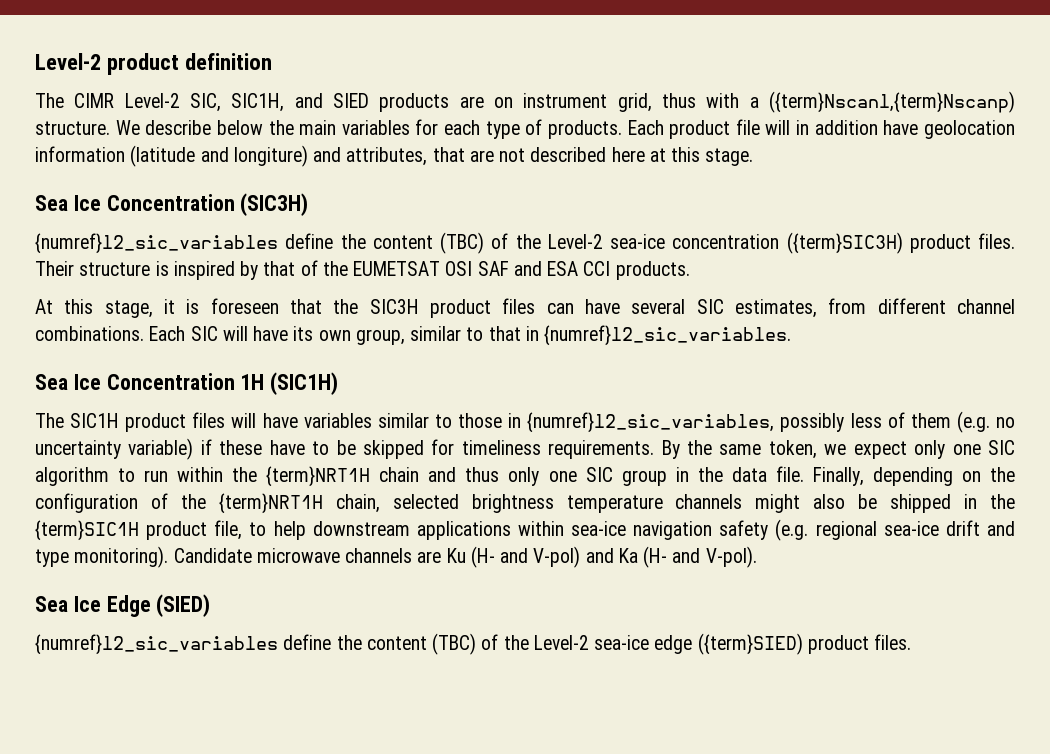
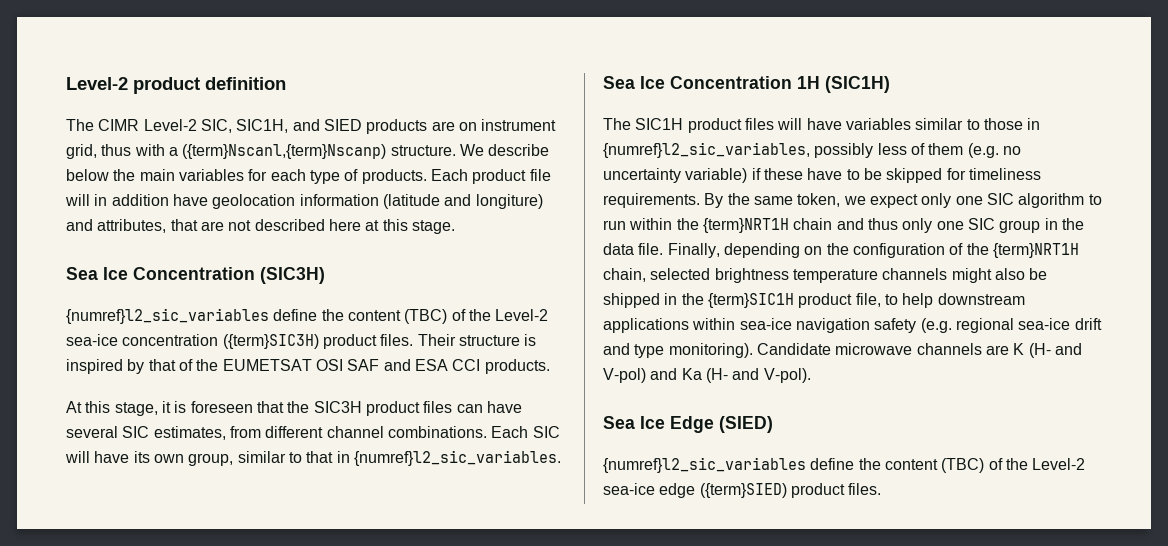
- Candidate microwave channels are Ku (H- and V-pol) and Ka (H- and V-pol).
+ Candidate microwave channels are K (H- and V-pol) and Ka (H- and V-pol).

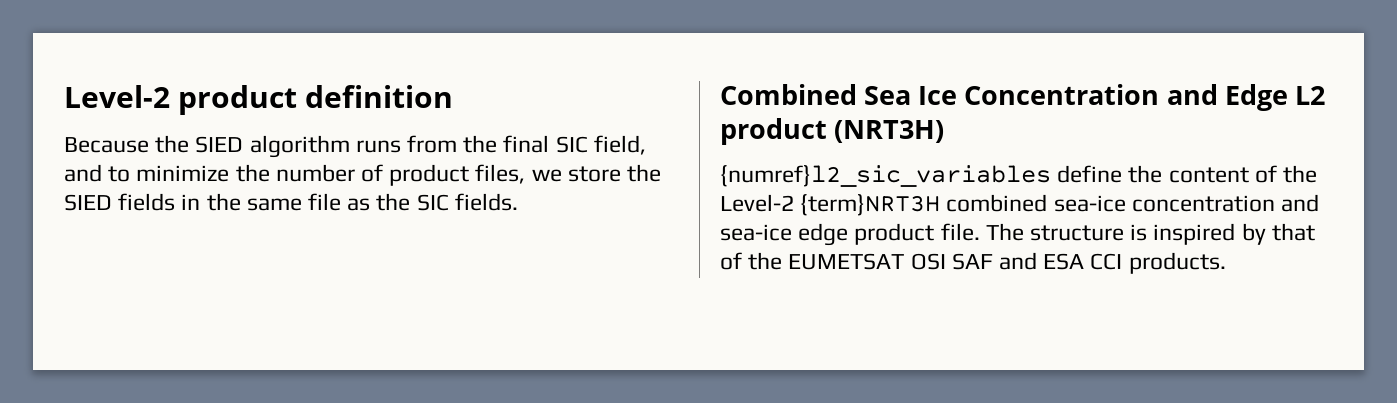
- The CIMR Level-2 SIC, SIC1H, and SIED products are on instrument grid, thus with a ({term}Nscanl,{term}Nscanp) structure. We describe below the main variables for each type of products. Each product file will in addition have geolocation information (latitude and longiture) and attributes, that are not described here at this stage.
- Sea Ice Concentration (SIC3H)
- {numref}l2_sic_variables define the content (TBC) of the Level-2 sea-ice concentration ({term}SIC3H) product files. Their structure is inspired by that of the EUMETSAT OSI SAF and ESA CCI products.
+ Because the SIED algorithm runs from the final SIC field, and to minimize the number of product files, we store the SIED fields in the same file as the SIC fields.
+ Combined Sea Ice Concentration and Edge L2 product (NRT3H)
+ {numref}l2_sic_variables define the content of the Level-2 {term}NRT3H combined sea-ice concentration and sea-ice edge product file. The structure is inspired by that of the EUMETSAT OSI SAF and ESA CCI products.
- At this stage, it is foreseen that the SIC3H product files can have several SIC estimates, from different channel combinations. Each SIC will have its own group, similar to that in {numref}l2_sic_variables.
- Sea Ice Concentration 1H (SIC1H)
- The SIC1H product files will have variables similar to those in {numref}l2_sic_variables, possibly less of them (e.g. no uncertainty variable) if these have to be skipped for timeliness requirements. By the same token, we expect only one SIC algorithm to run within the {term}NRT1H chain and thus only one SIC group in the data file. Finally, depending on the configuration of the {term}NRT1H chain, selected brightness temperature channels might also be shipped in the {term}SIC1H product file, to help downstream applications within sea-ice navigation safety (e.g. regional sea-ice drift and type monitoring). Candidate microwave channels are K (H- and V-pol) and Ka (H- and V-pol).
- Sea Ice Edge (SIED)
- {numref}l2_sic_variables define the content (TBC) of the Level-2 sea-ice edge ({term}SIED) product files.

